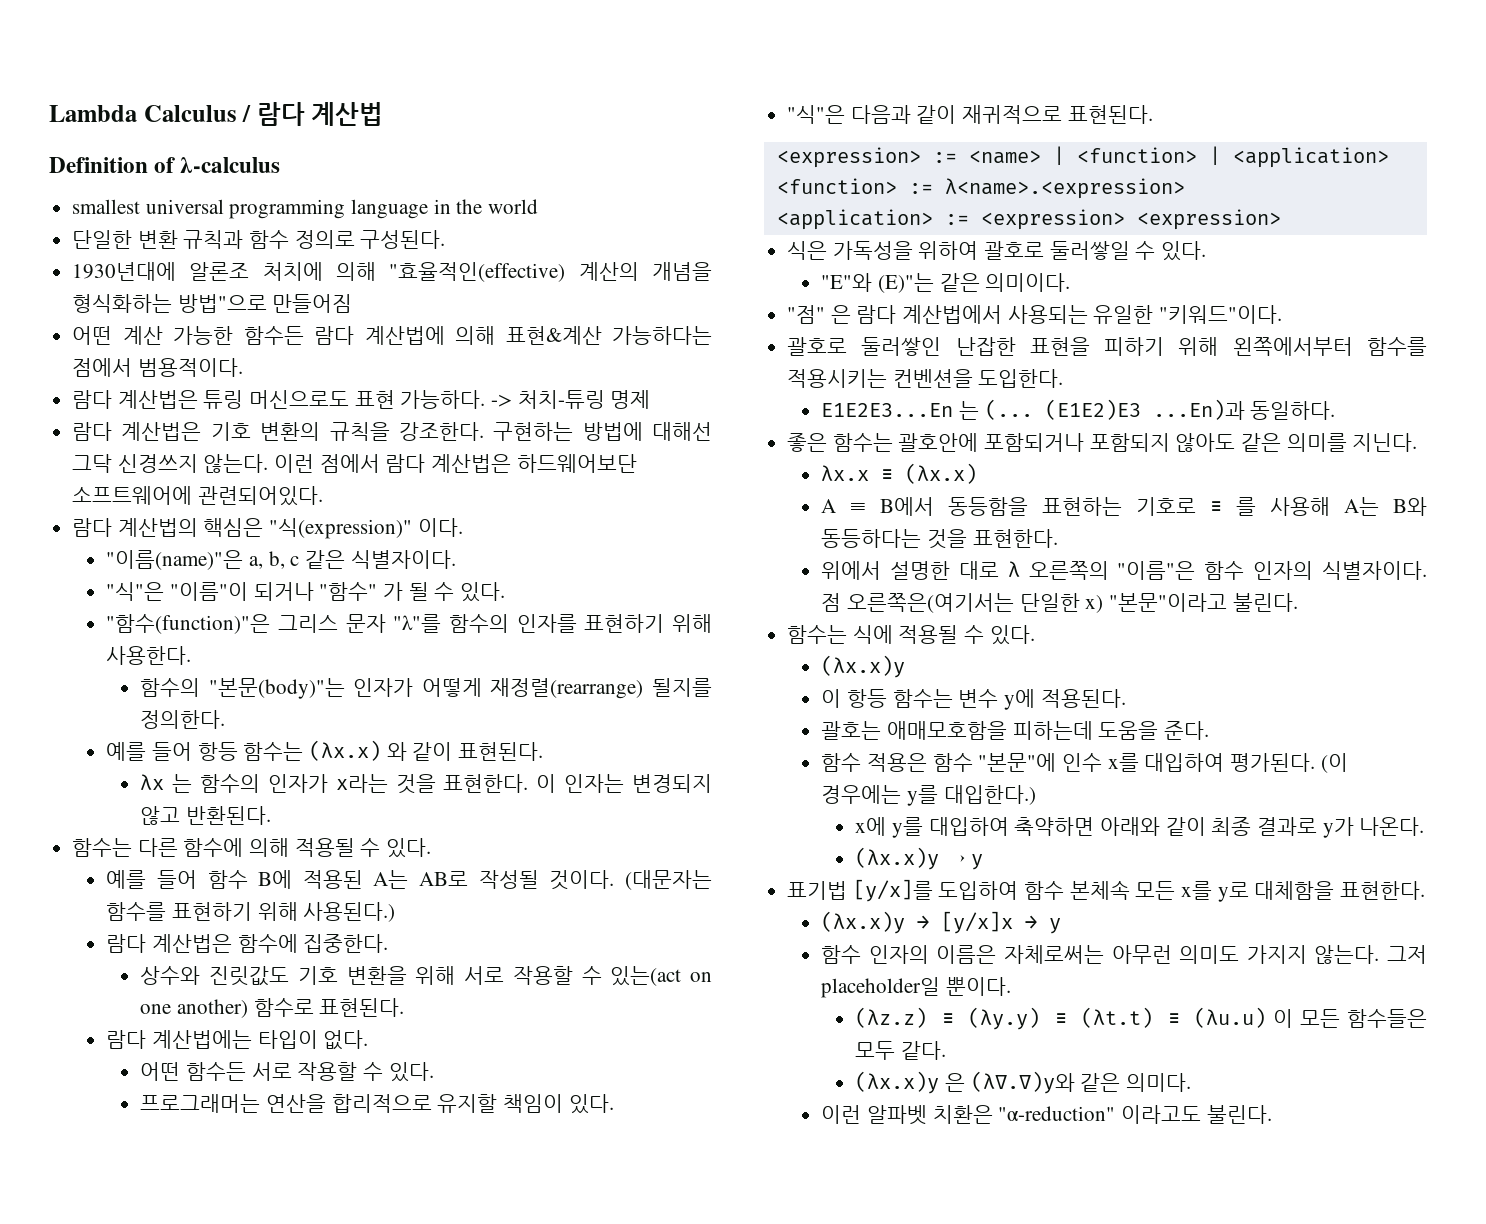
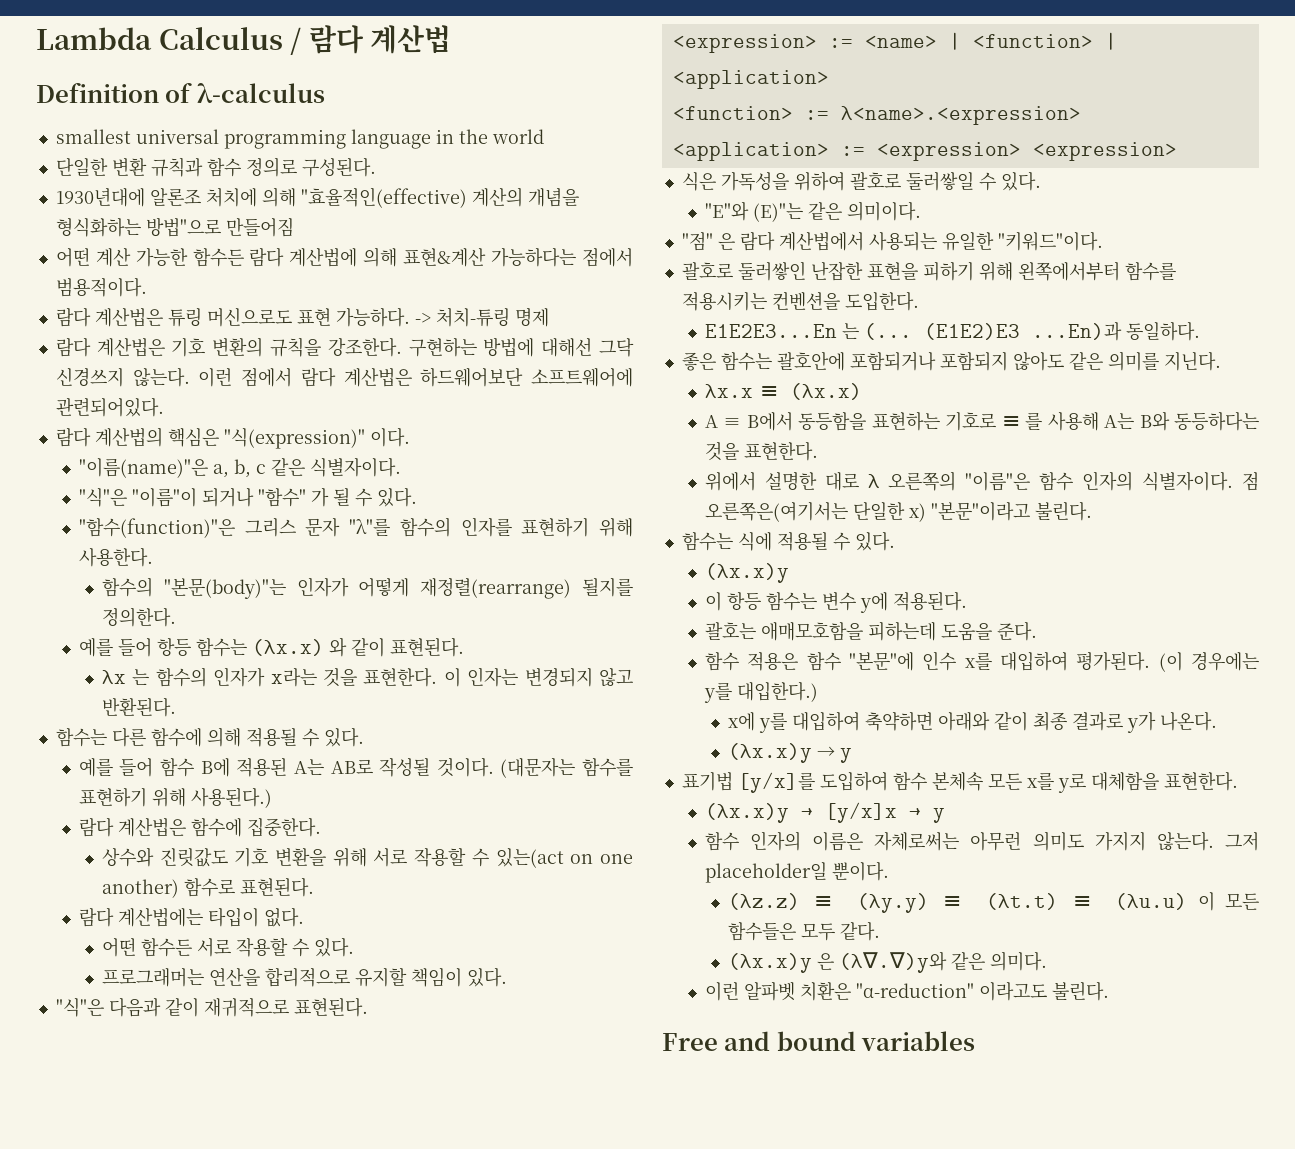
+ Free and bound variables

